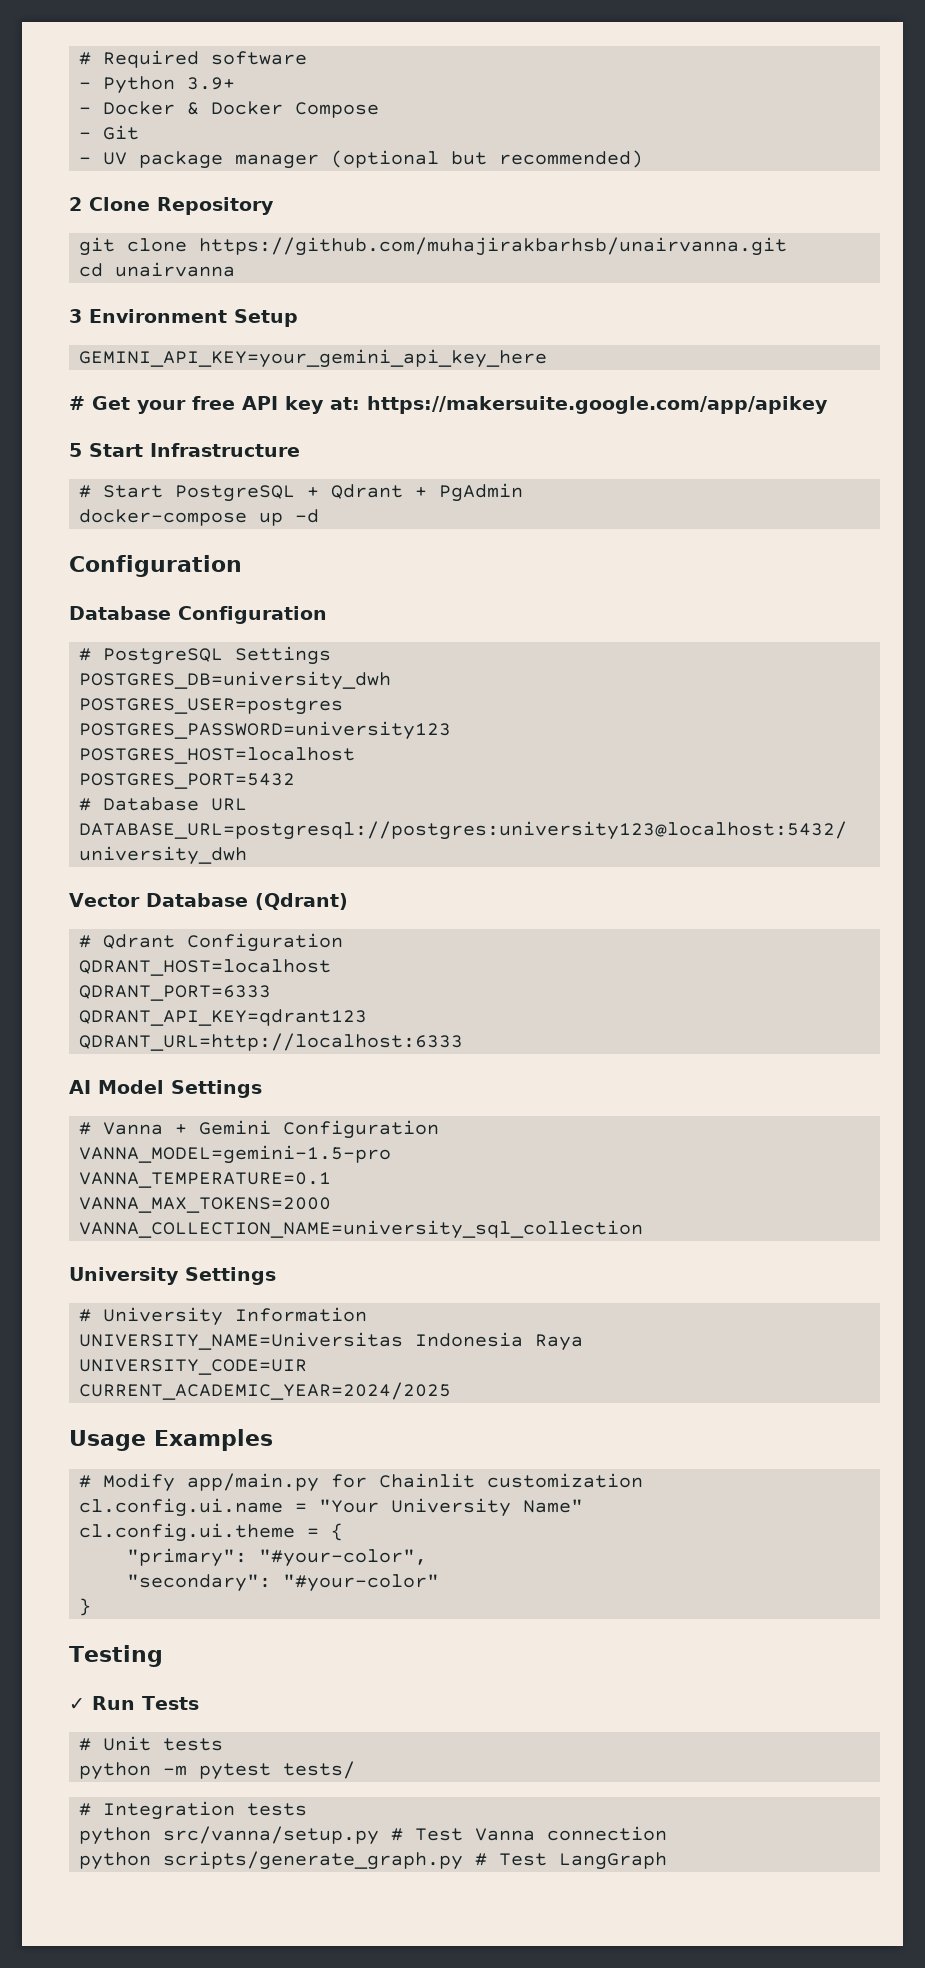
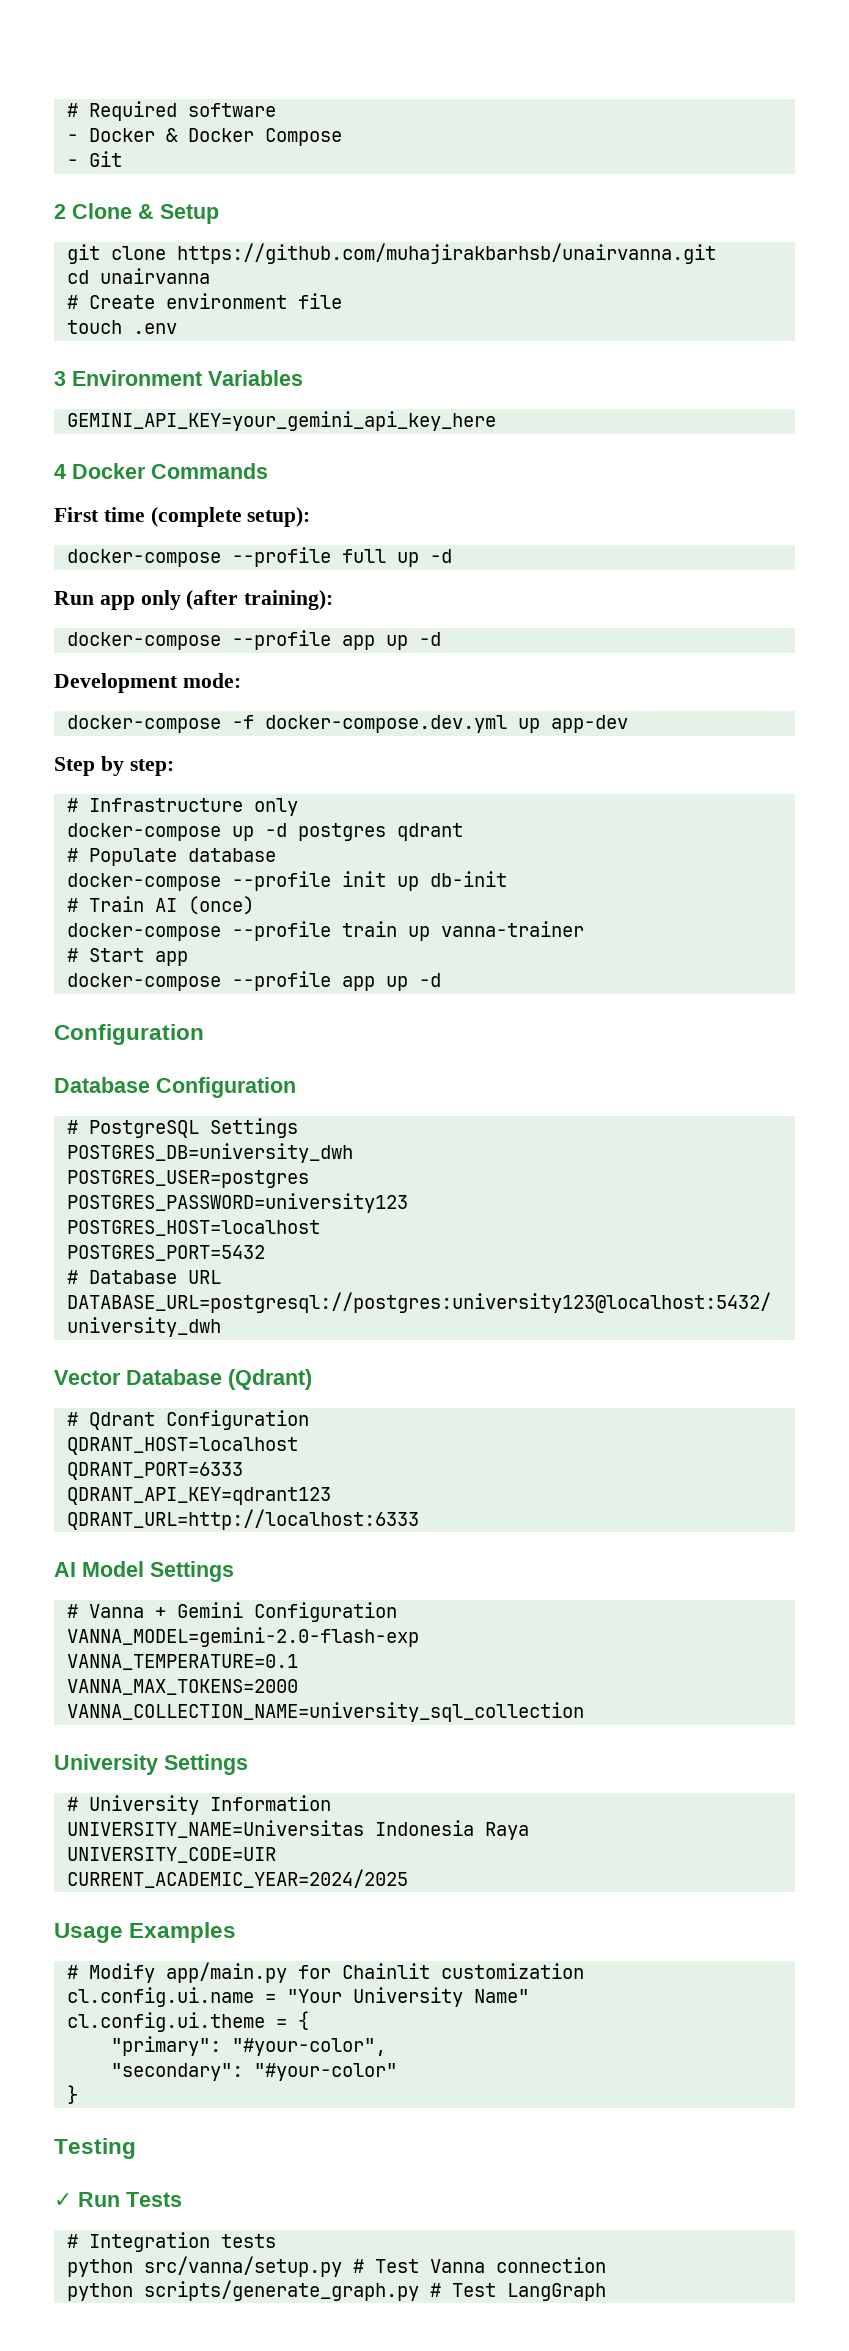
- - Python 3.9+
- - UV package manager (optional but recommended)
- 2 Clone Repository
+ 2 Clone & Setup
+ # Create environment file
+ touch .env
- 3 Environment Setup
+ 3 Environment Variables
- # Get your free API key at: https://makersuite.google.com/app/apikey
- 5 Start Infrastructure
- # Start PostgreSQL + Qdrant + PgAdmin
- docker-compose up -d
+ 4 Docker Commands
+ First time (complete setup):
+ docker-compose --profile full up -d
+ Run app only (after training):
+ docker-compose --profile app up -d
+ Development mode:
+ docker-compose -f docker-compose.dev.yml up app-dev
+ Step by step:
+ # Infrastructure only
+ docker-compose up -d postgres qdrant
+ # Populate database
+ docker-compose --profile init up db-init
+ # Train AI (once)
+ docker-compose --profile train up vanna-trainer
+ # Start app
+ docker-compose --profile app up -d
- VANNA_MODEL=gemini-1.5-pro
+ VANNA_MODEL=gemini-2.0-flash-exp
- # Unit tests
- python -m pytest tests/

